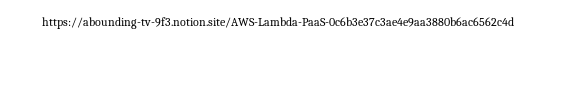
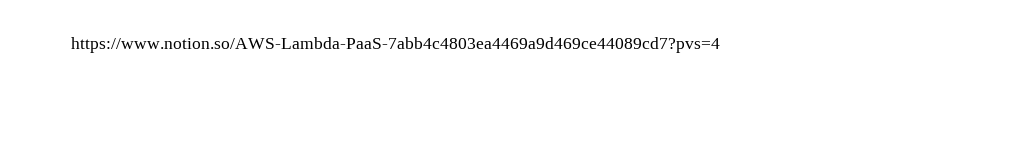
- https://abounding-tv-9f3.notion.site/AWS-Lambda-PaaS-0c6b3e37c3ae4e9aa3880b6ac6562c4d
+ https://www.notion.so/AWS-Lambda-PaaS-7abb4c4803ea4469a9d469ce44089cd7?pvs=4

